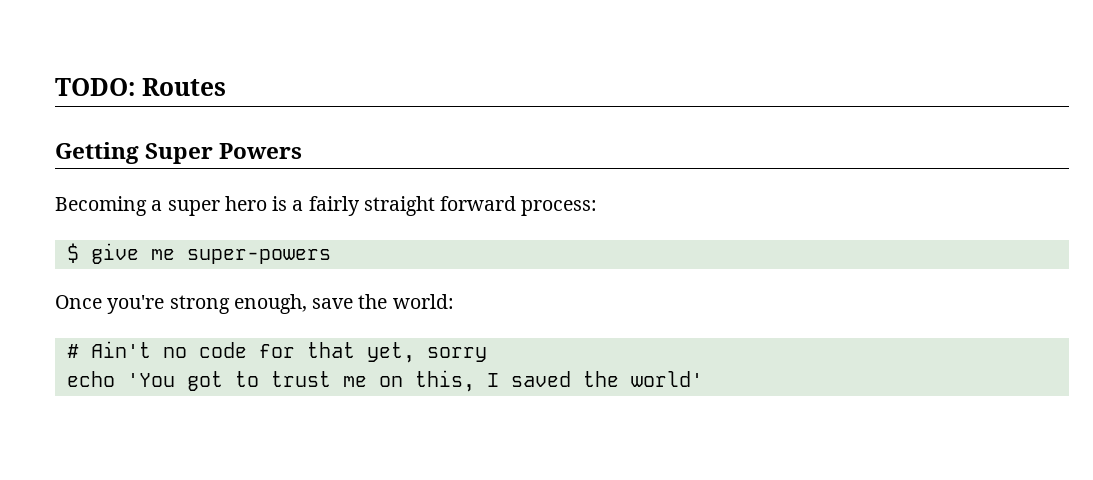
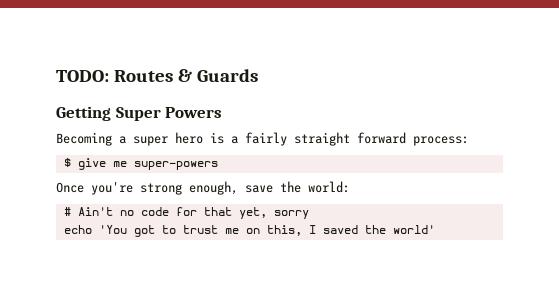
- TODO: Routes
+ TODO: Routes & Guards

